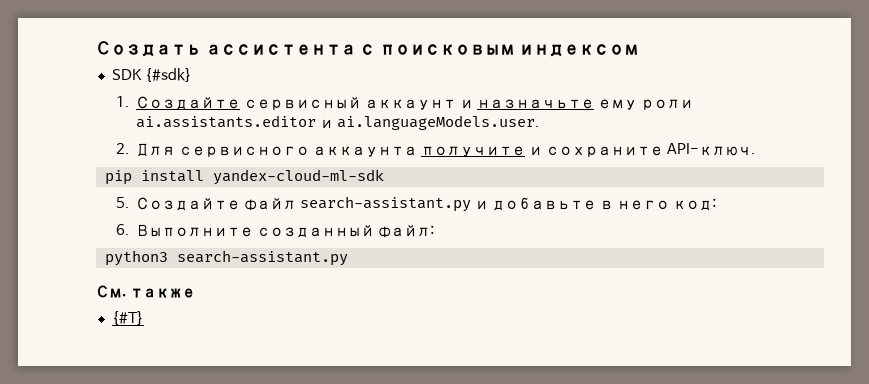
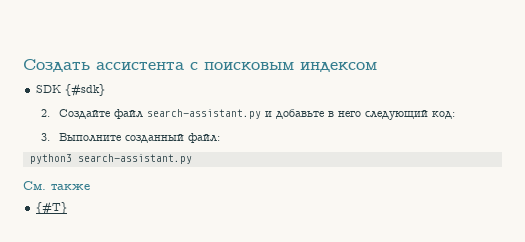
- 1. Создайте сервисный аккаунт и назначьте ему роли ai.assistants.editor и ai.languageModels.user.
- 2. Для сервисного аккаунта получите и сохраните API-ключ.
- pip install yandex-cloud-ml-sdk
- 5. Создайте файл search-assistant.py и добавьте в него код:
+ 2. Создайте файл search-assistant.py и добавьте в него следующий код:
- 6. Выполните созданный файл:
+ 3. Выполните созданный файл:

